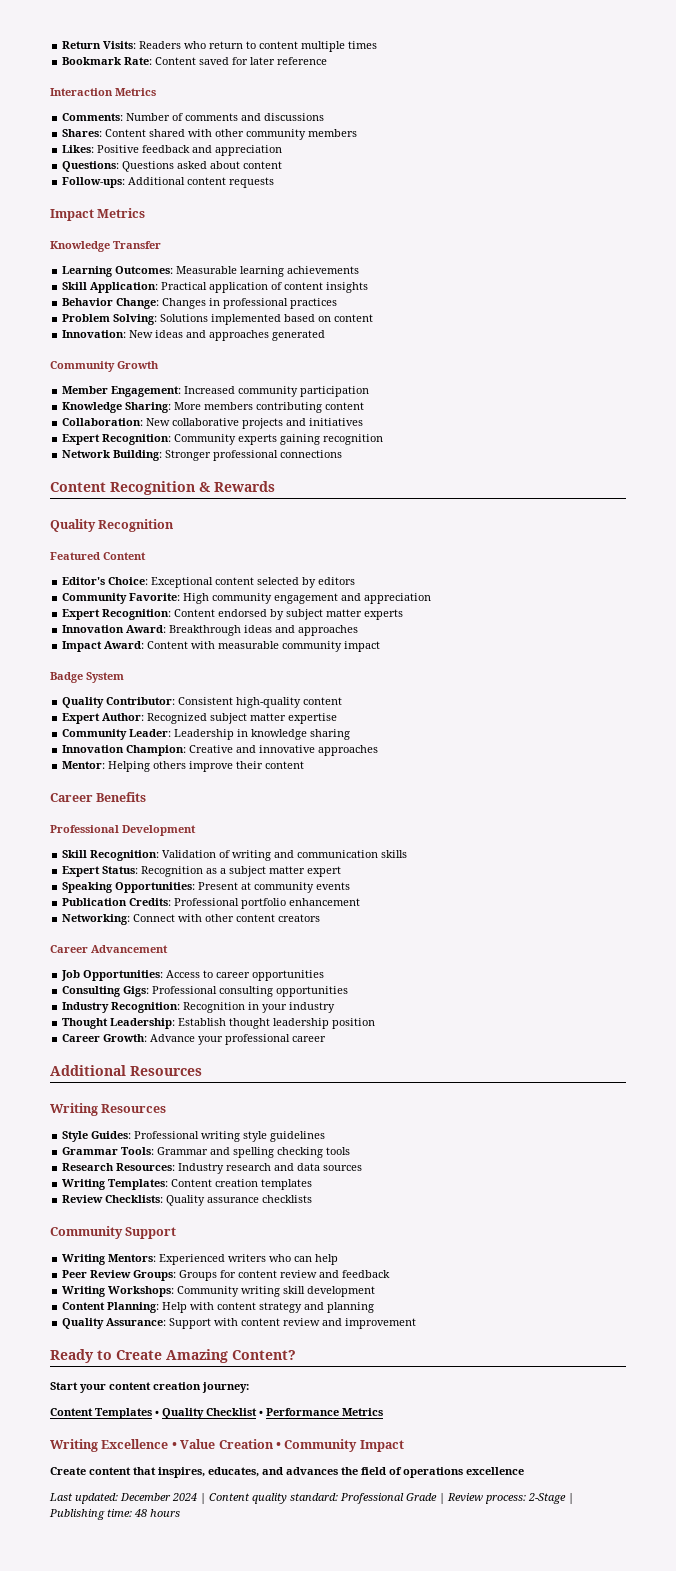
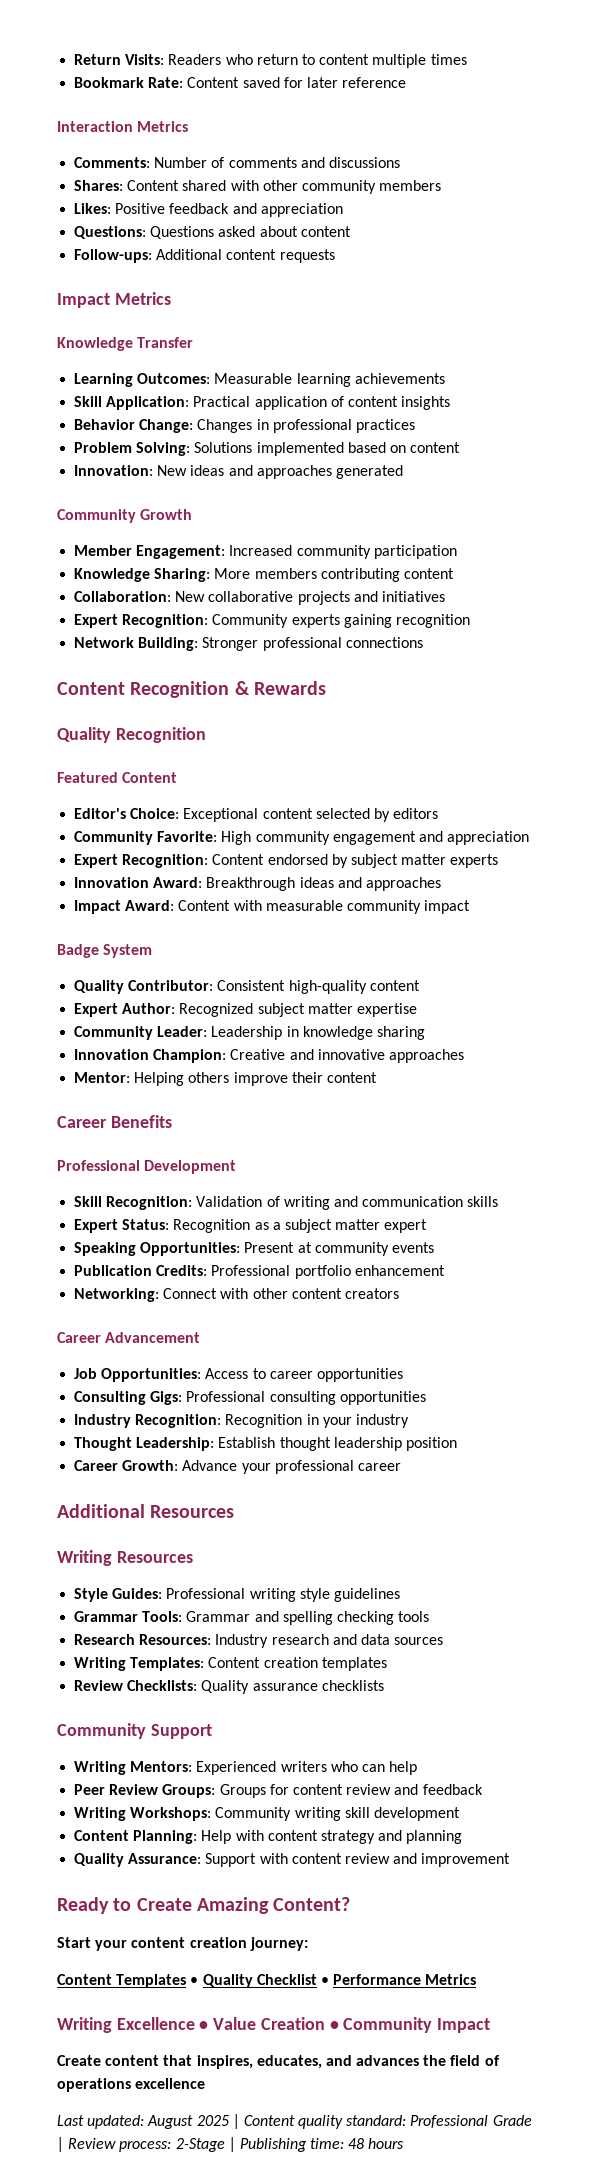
- Last updated: December 2024 | Content quality standard: Professional Grade | Review process: 2-Stage | Publishing time: 48 hours
+ Last updated: August 2025 | Content quality standard: Professional Grade | Review process: 2-Stage | Publishing time: 48 hours

